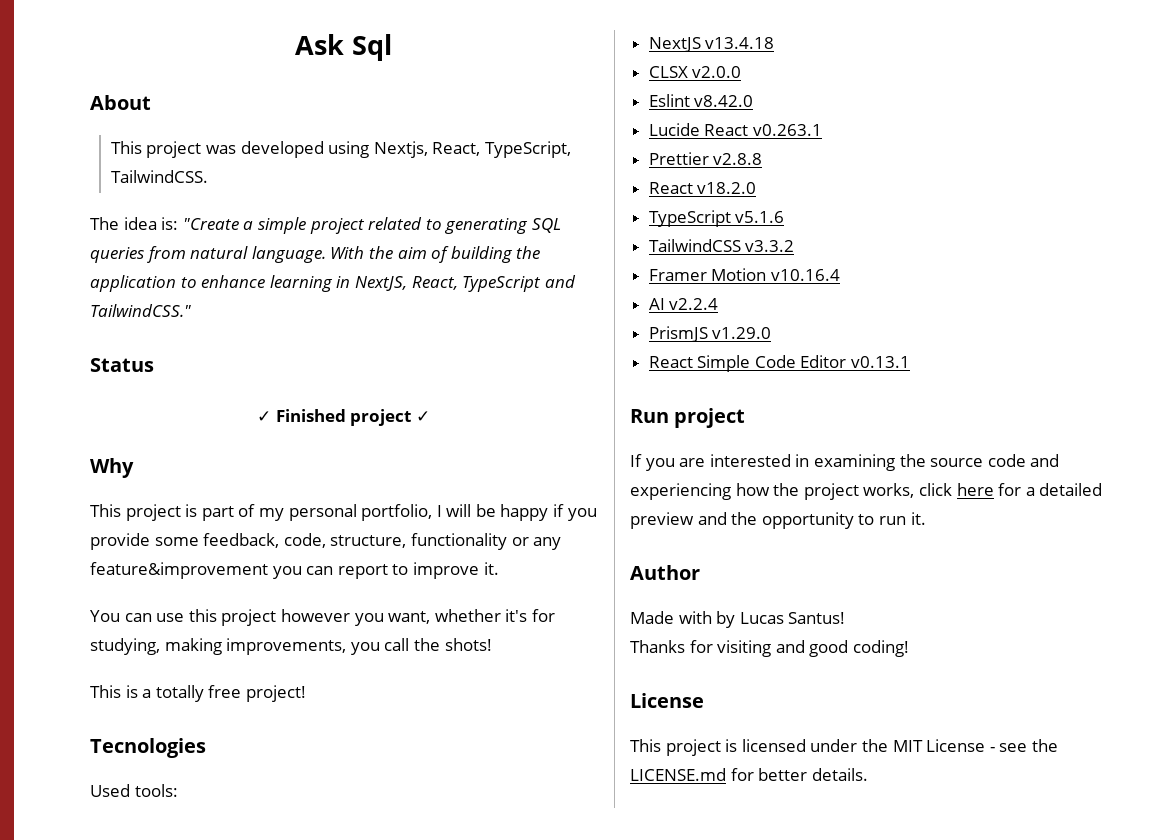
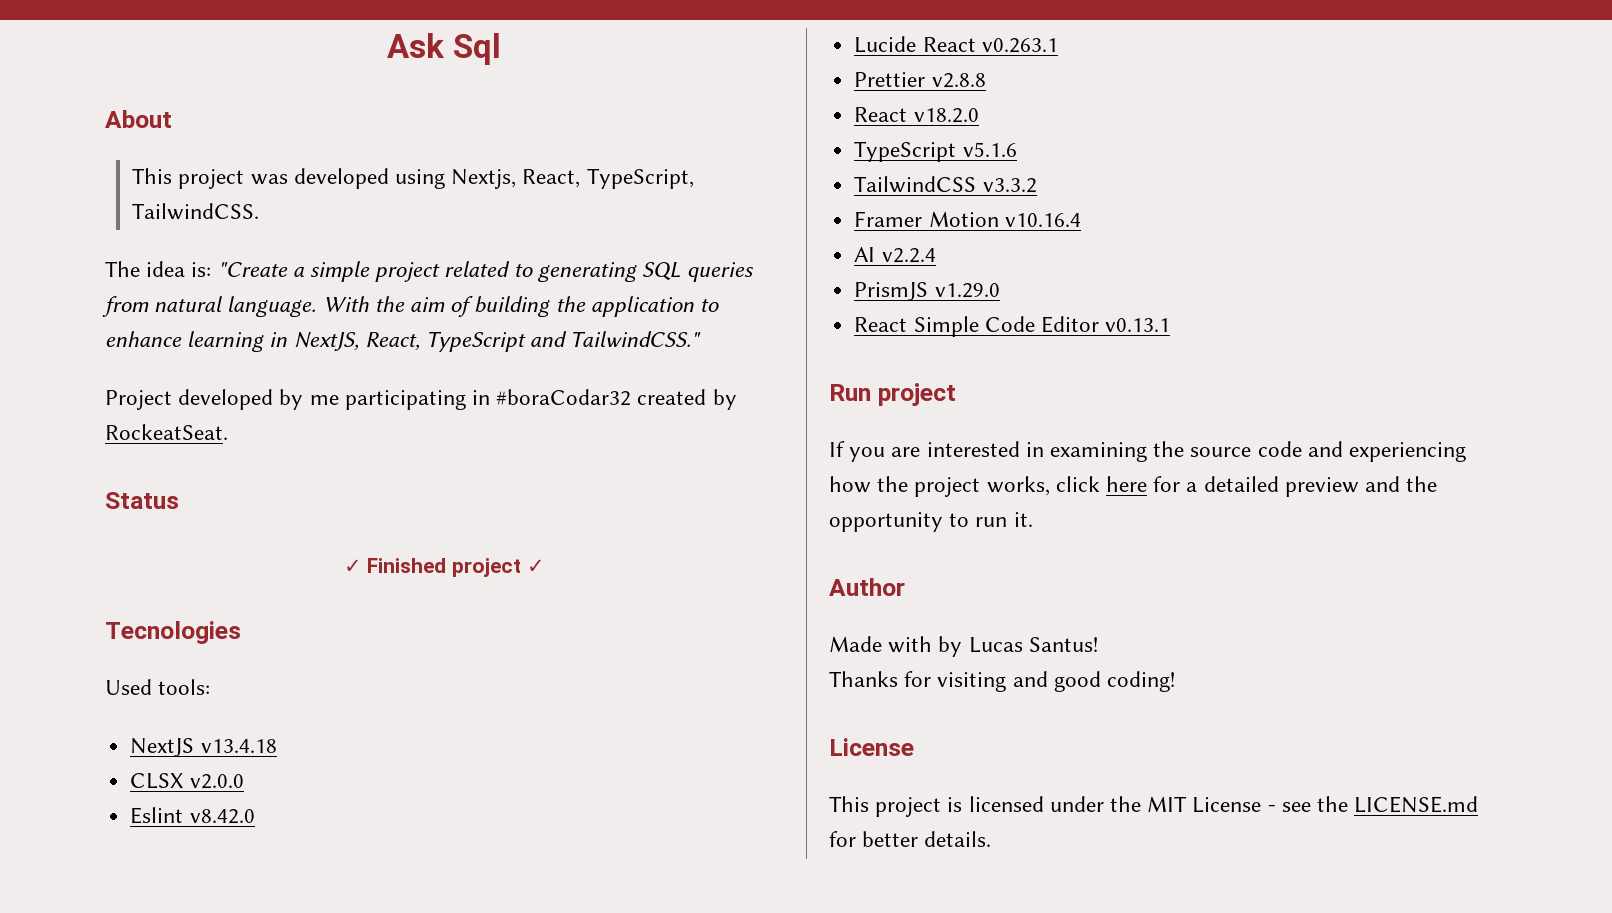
+ Project developed by me participating in #boraCodar32 created by RockeatSeat.
- Why
- This project is part of my personal portfolio, I will be happy if you provide some feedback, code, structure, functionality or any feature&improvement you can report to improve it.
- You can use this project however you want, whether it's for studying, making improvements, you call the shots!
- This is a totally free project!

